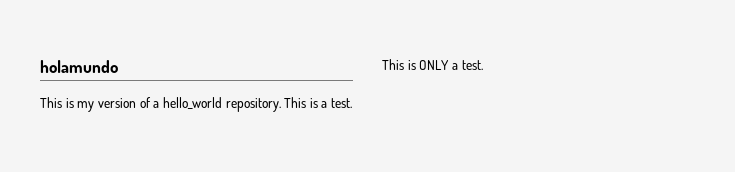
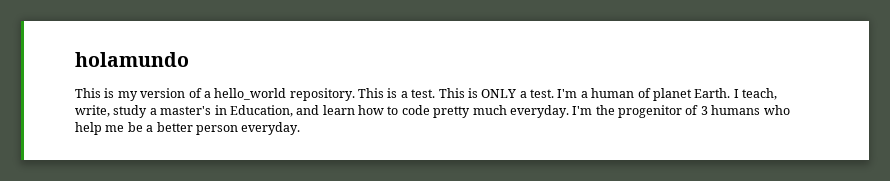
+ I'm a human of planet Earth. I teach, write, study a master's in Education, and learn how to code pretty much everyday. I'm the progenitor of 3 humans who help me be a better person everyday.

